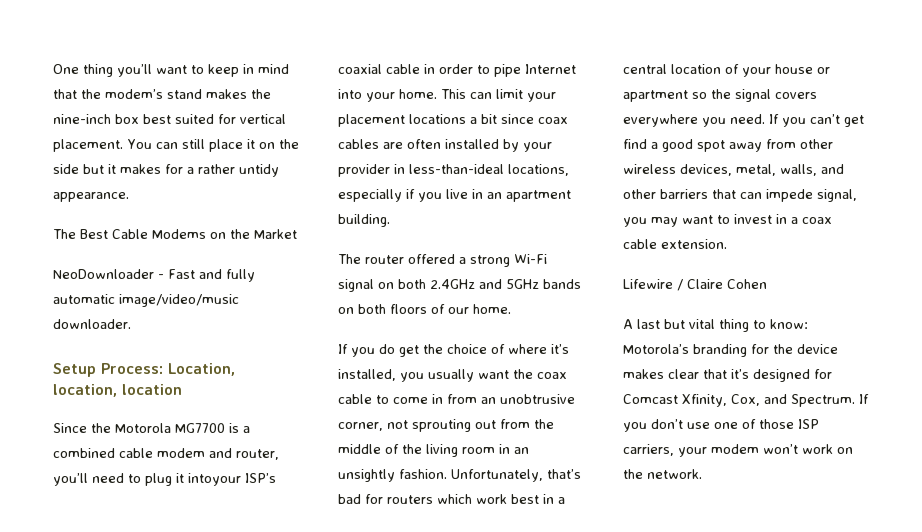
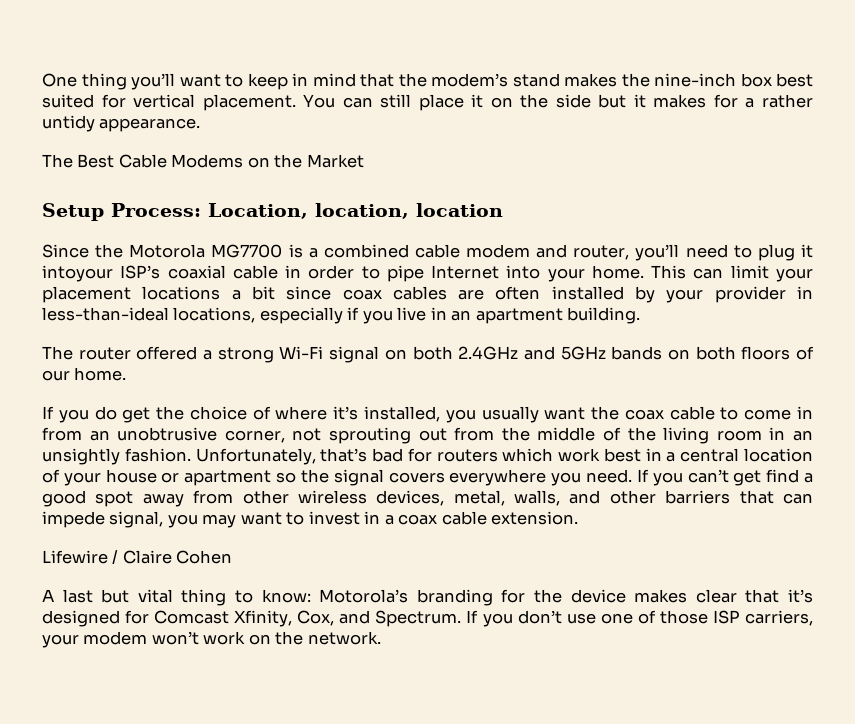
- NeoDownloader - Fast and fully automatic image/video/music downloader.

